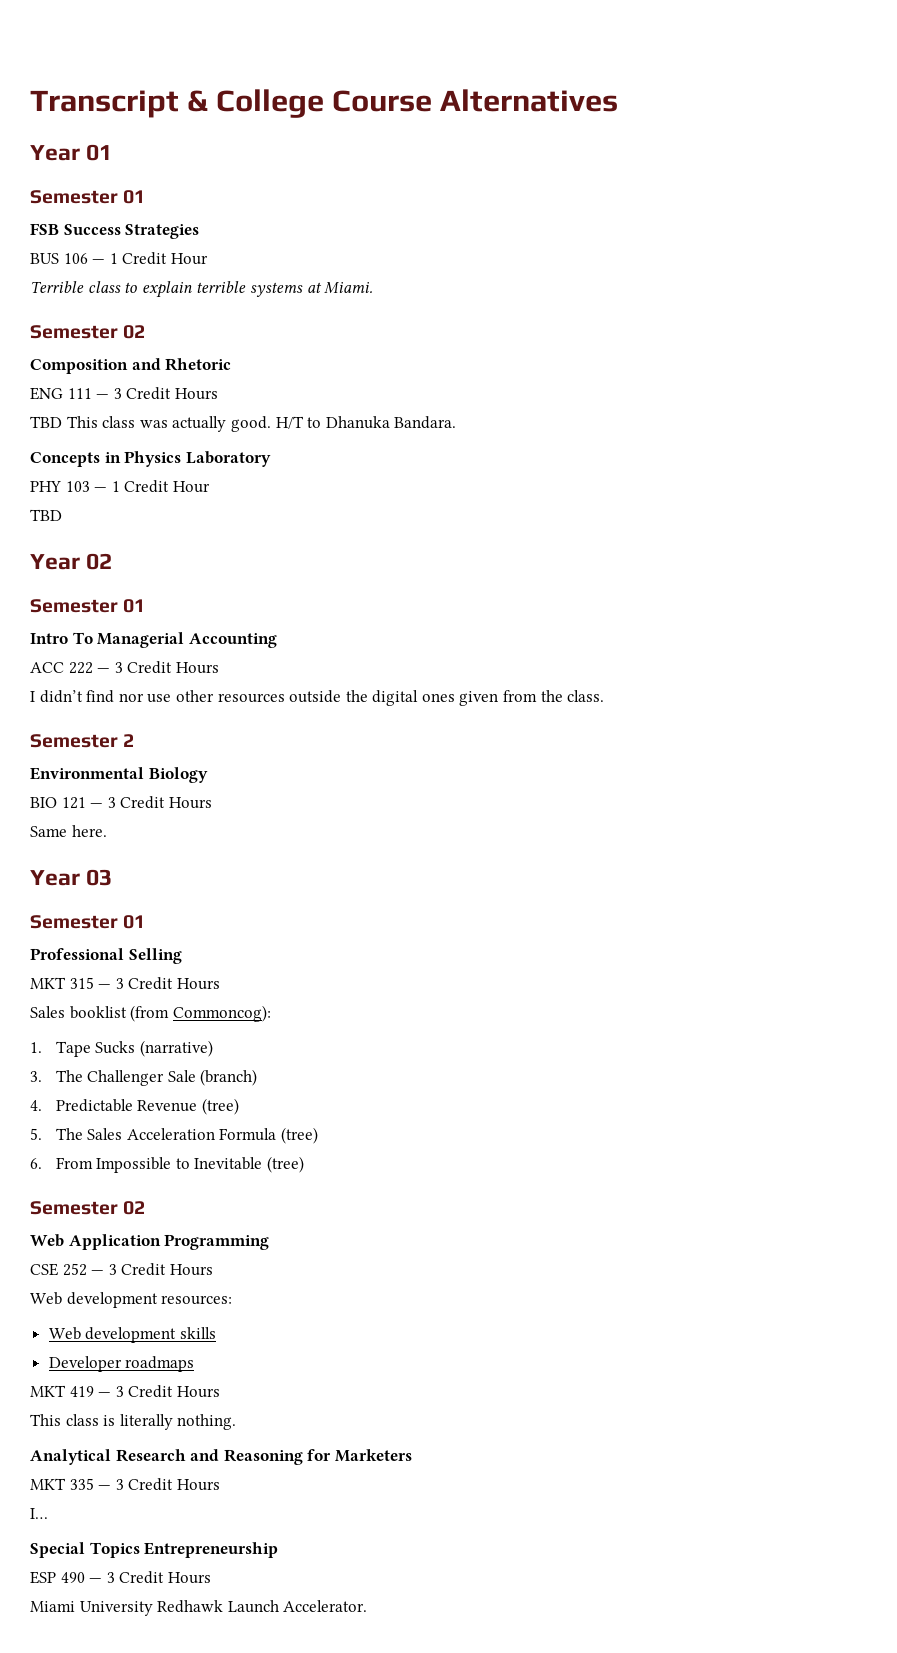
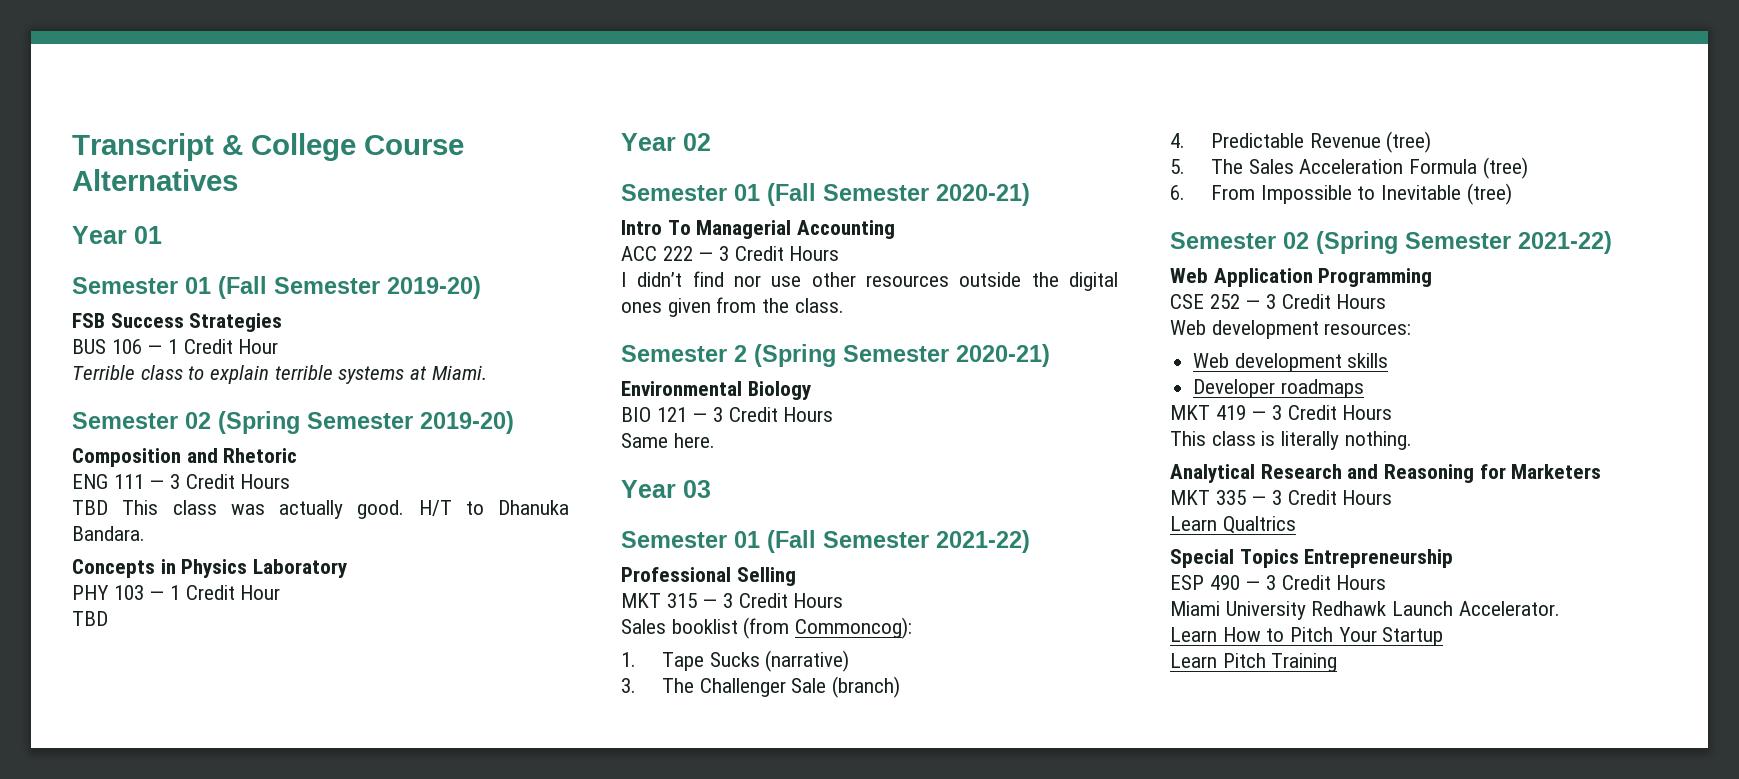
  Year 01
- Semester 01
+ Semester 01 (Fall Semester 2019-20)
  Terrible class to explain terrible systems at Miami.
- Semester 02
+ Semester 02 (Spring Semester 2019-20)
  Year 02
- Semester 01
+ Semester 01 (Fall Semester 2020-21)
- Semester 2
+ Semester 2 (Spring Semester 2020-21)
  Year 03
- Semester 01
+ Semester 01 (Fall Semester 2021-22)
  6. From Impossible to Inevitable (tree)
- Semester 02
+ Semester 02 (Spring Semester 2021-22)
- I…
+ Learn Qualtrics
+ Learn How to Pitch Your Startup
+ Learn Pitch Training

